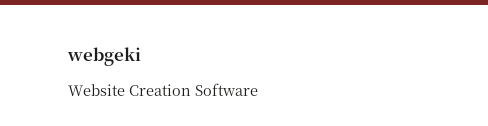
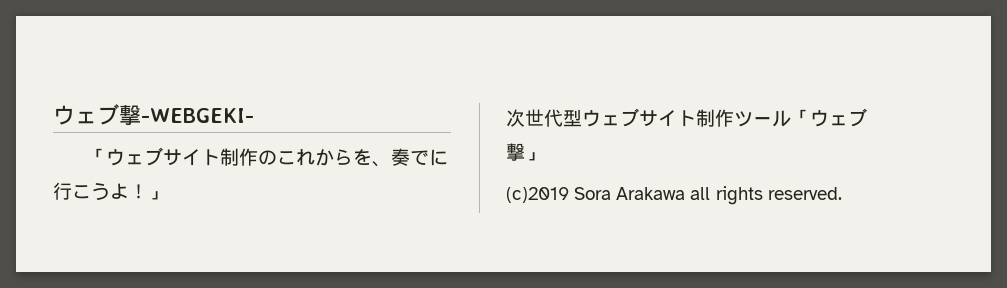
- webgeki
- Website Creation Software
+ ウェブ撃-WEBGEKI-
+ 「ウェブサイト制作のこれからを、奏でに行こうよ！」
+ 次世代型ウェブサイト制作ツール「ウェブ撃」
+ (c)2019 Sora Arakawa all rights reserved.

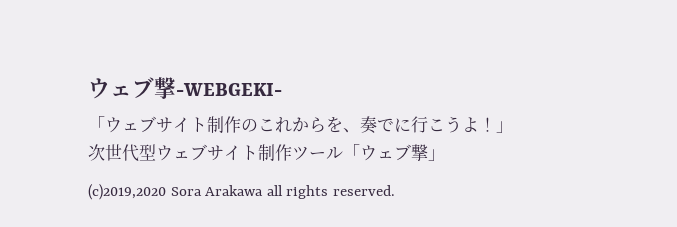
- (c)2019 Sora Arakawa all rights reserved.
+ (c)2019,2020 Sora Arakawa all rights reserved.

